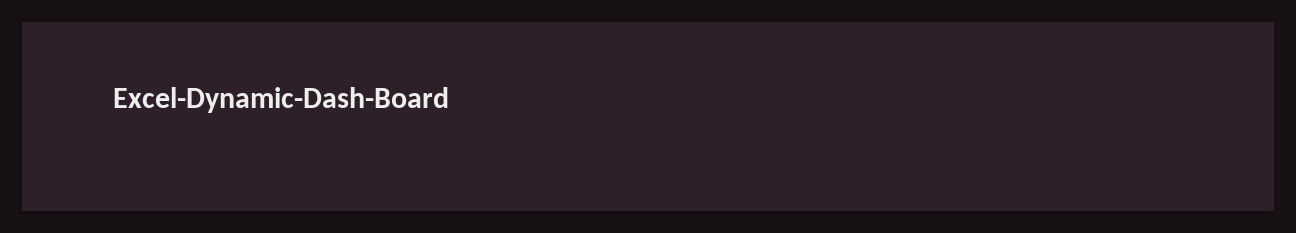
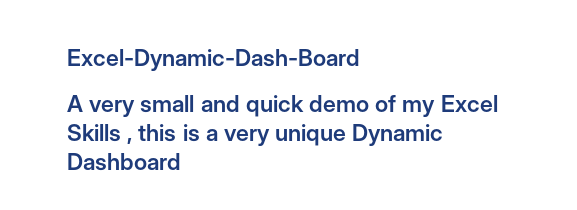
+ A very small and quick demo of my Excel Skills , this is a very unique Dynamic Dashboard

